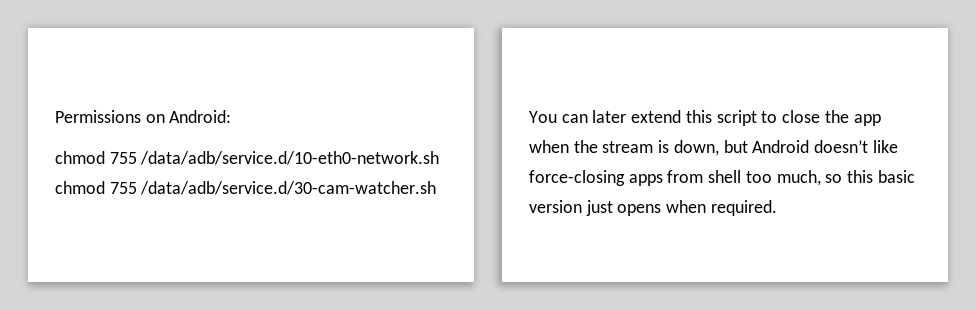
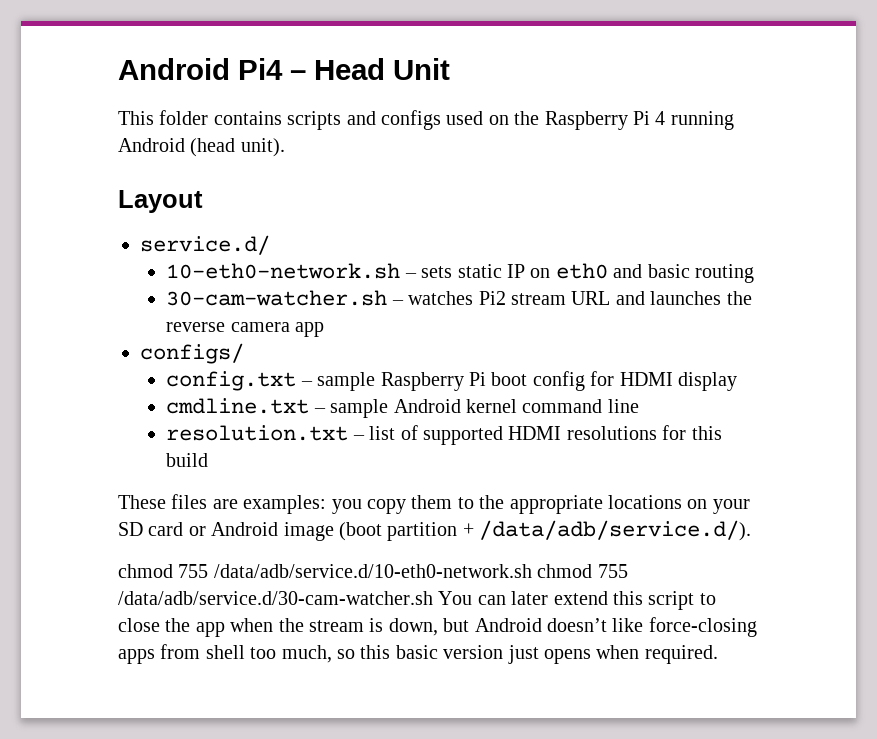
- Permissions on Android:
+ Android Pi4 – Head Unit
+ This folder contains scripts and configs used on the Raspberry Pi 4 running Android (head unit).
+ Layout
+ service.d/
+ 10-eth0-network.sh – sets static IP on eth0 and basic routing
+ 30-cam-watcher.sh – watches Pi2 stream URL and launches the reverse camera app
+ configs/
+ config.txt – sample Raspberry Pi boot config for HDMI display
+ cmdline.txt – sample Android kernel command line
+ resolution.txt – list of supported HDMI resolutions for this build
+ These files are examples: you copy them to the appropriate locations on your SD card or Android image (boot partition + /data/adb/service.d/).

